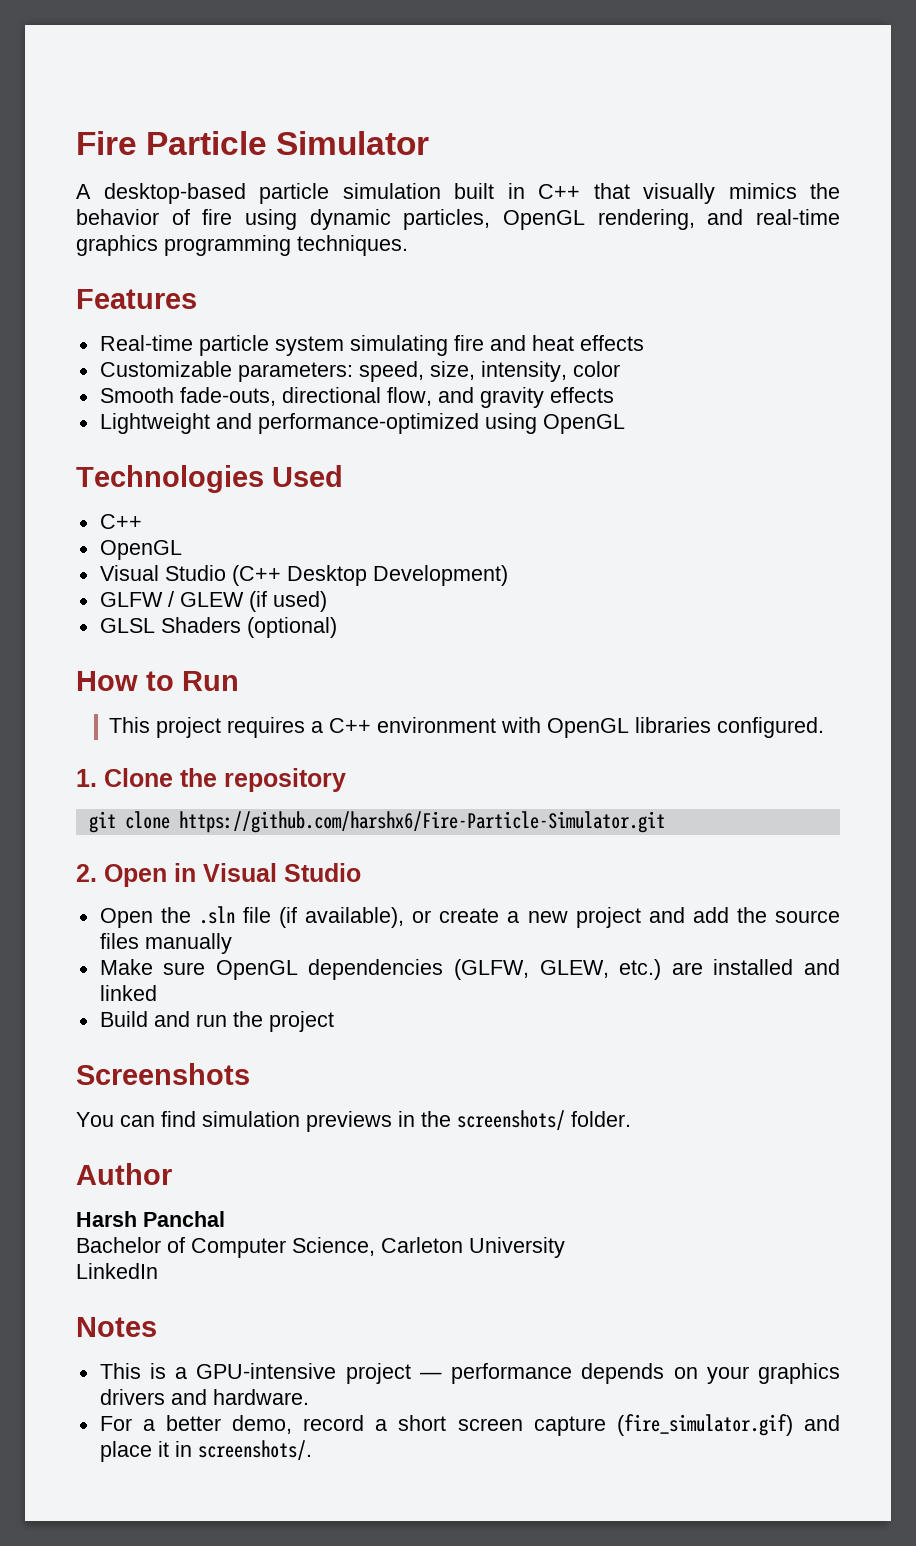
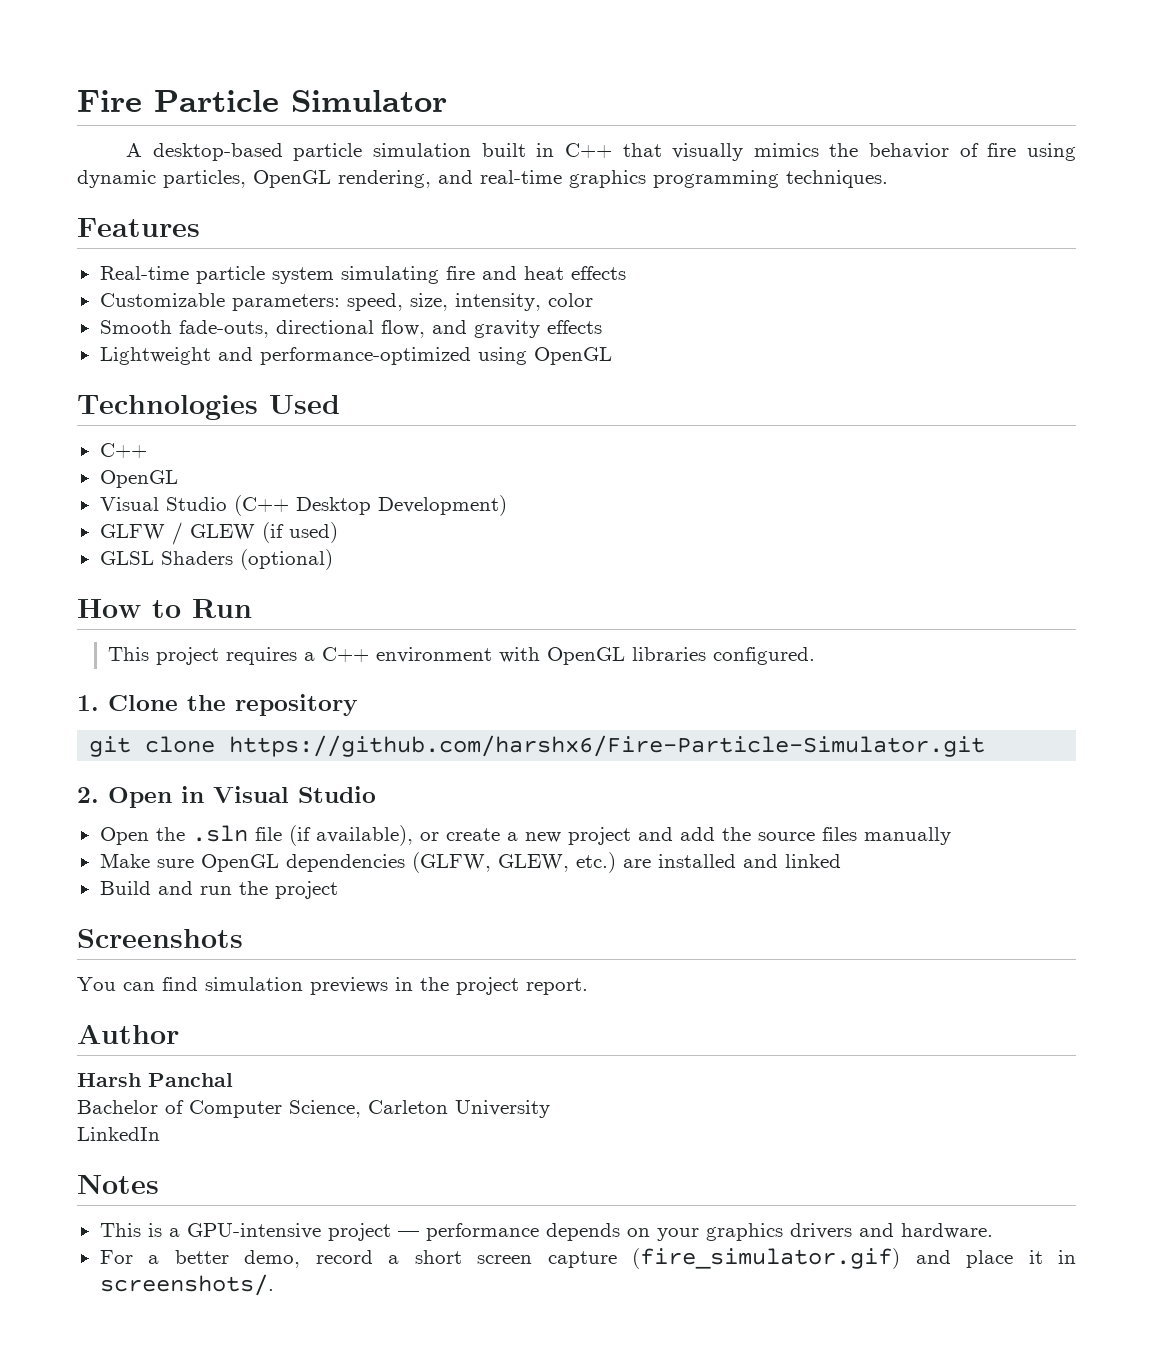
- You can find simulation previews in the screenshots/ folder.
+ You can find simulation previews in the project report.

